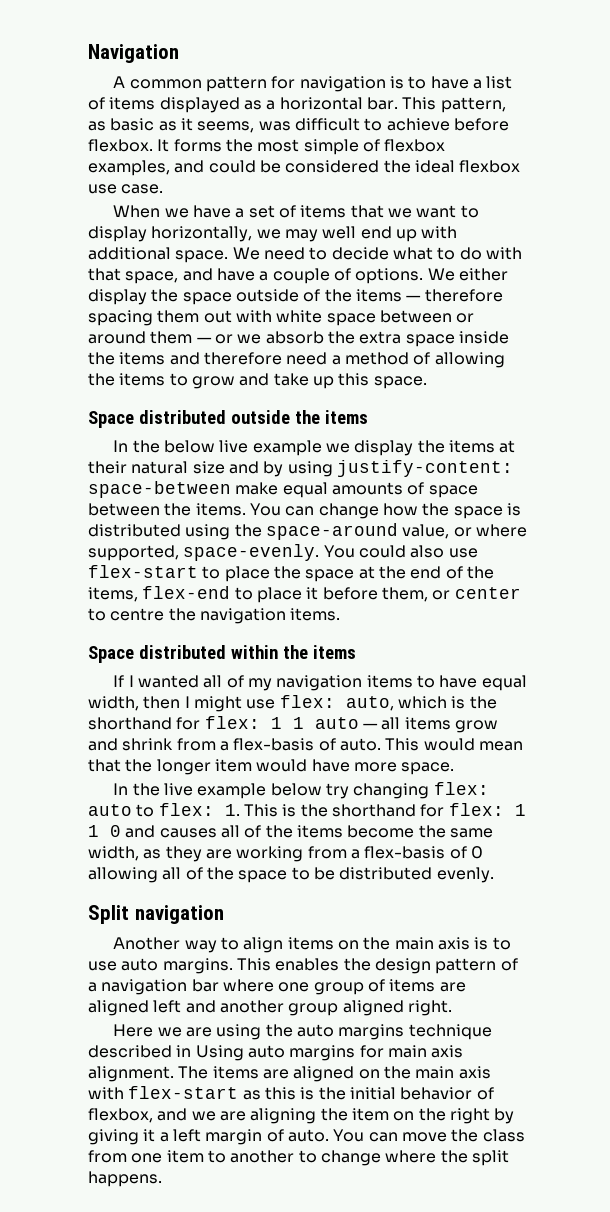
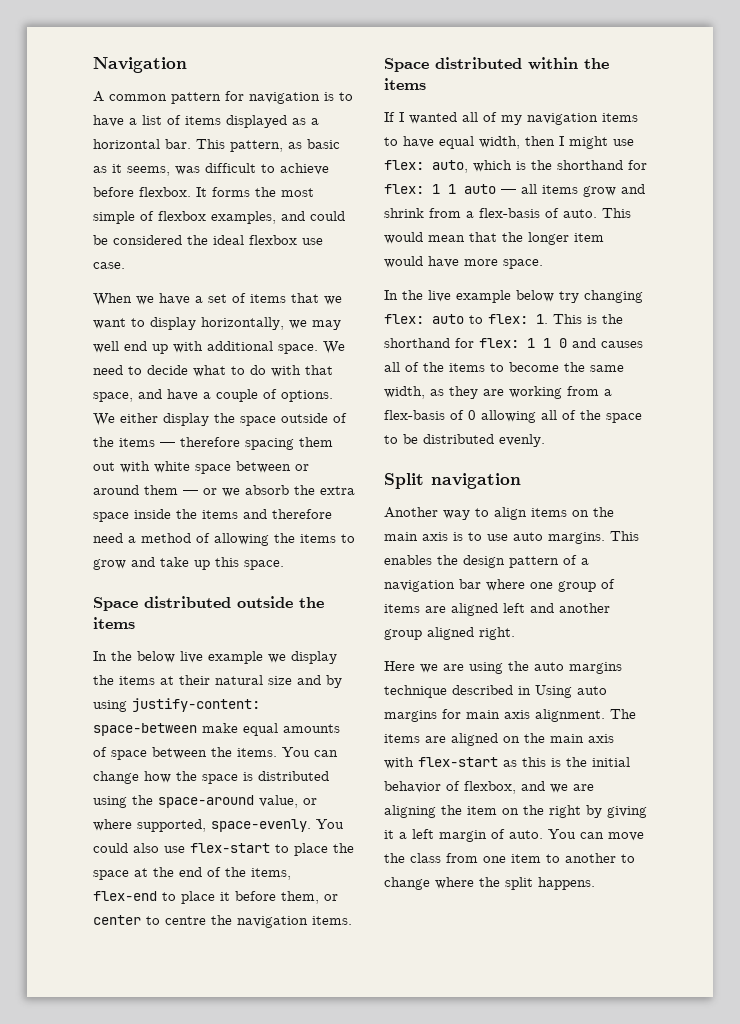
- In the live example below try changing flex: auto to flex: 1. This is the shorthand for flex: 1 1 0 and causes all of the items become the same width, as they are working from a flex-basis of 0 allowing all of the space to be distributed evenly.
+ In the live example below try changing flex: auto to flex: 1. This is the shorthand for flex: 1 1 0 and causes all of the items to become the same width, as they are working from a flex-basis of 0 allowing all of the space to be distributed evenly.

